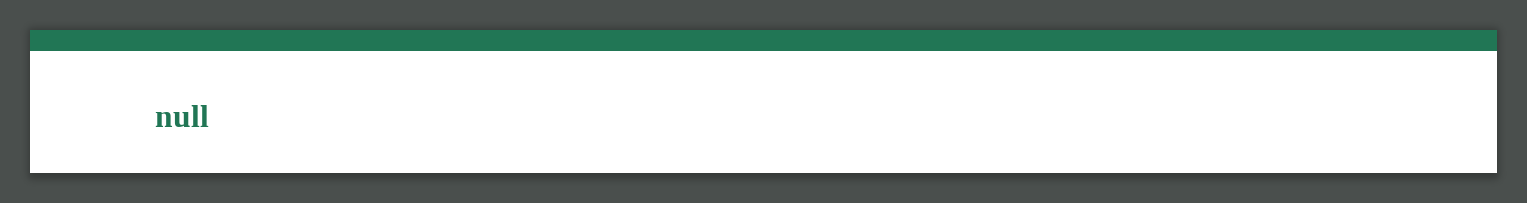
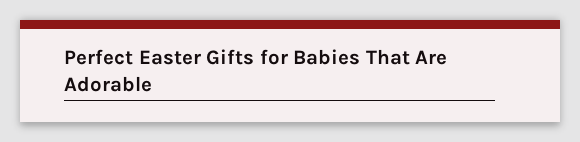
- null
+ Perfect Easter Gifts for Babies That Are Adorable

